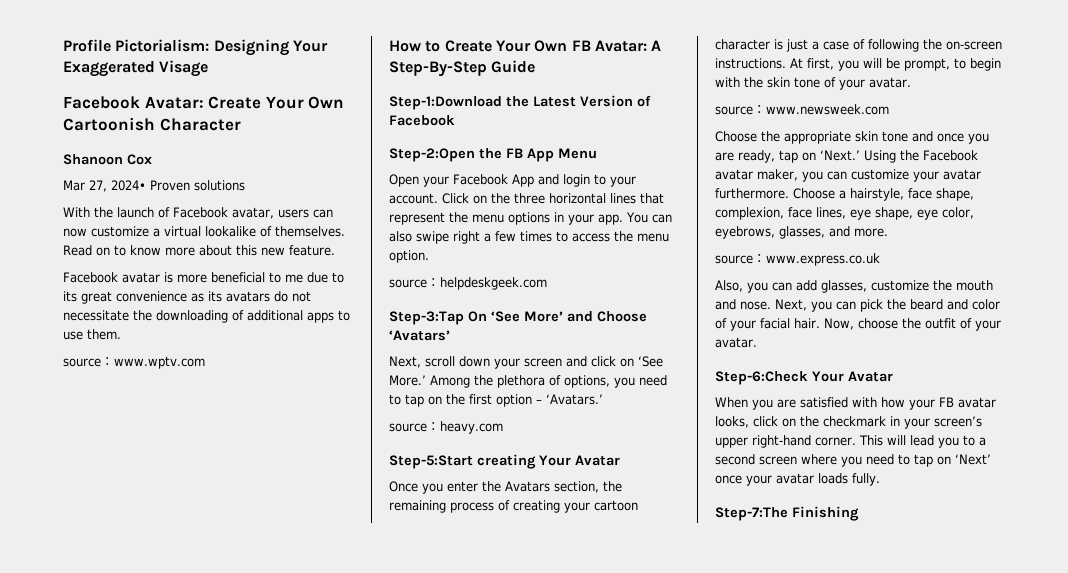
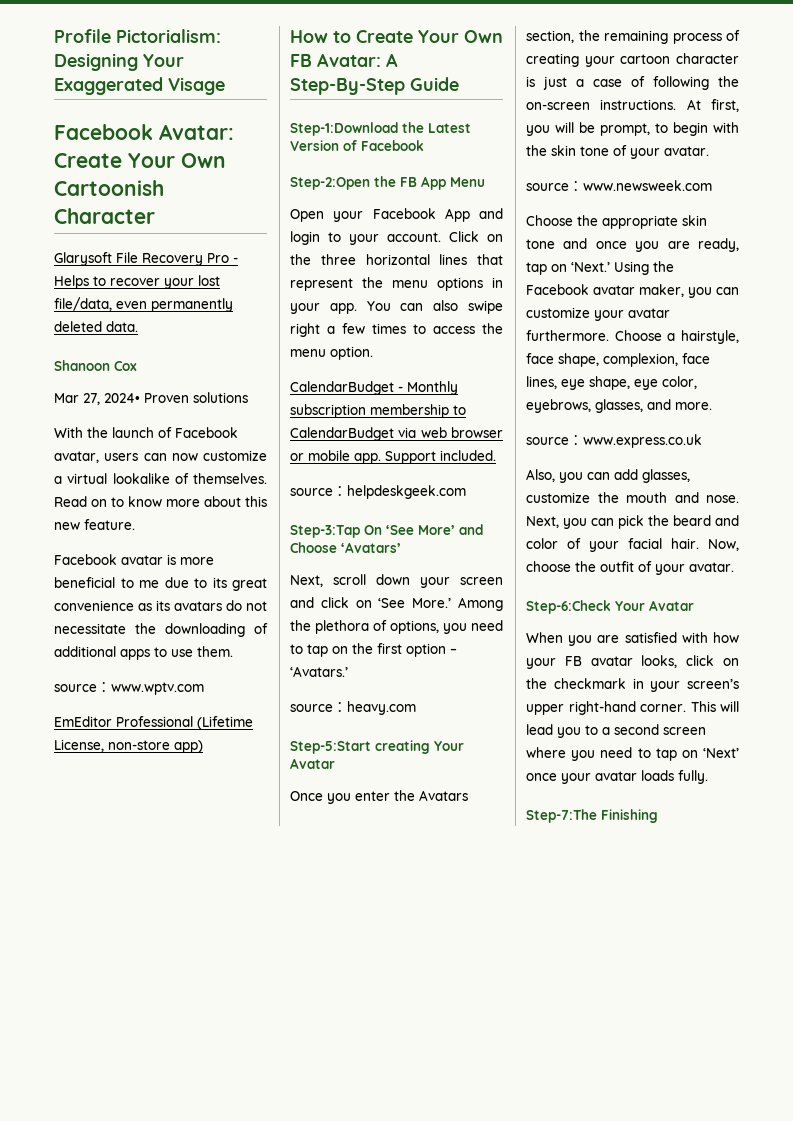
+ Glarysoft File Recovery Pro - Helps to recover your lost file/data, even permanently deleted data.
+ EmEditor Professional (Lifetime License, non-store app)
+ CalendarBudget - Monthly subscription membership to CalendarBudget via web browser or mobile app. Support included.

